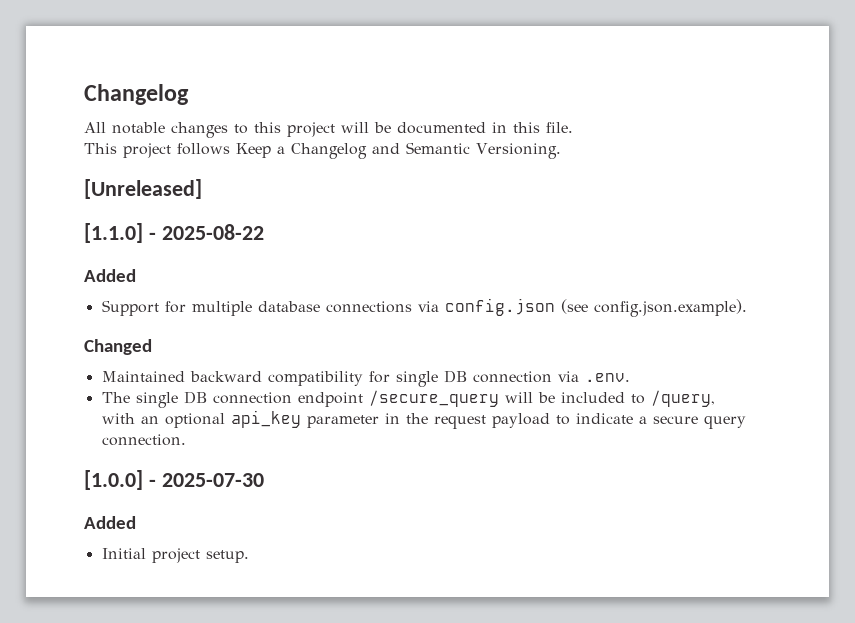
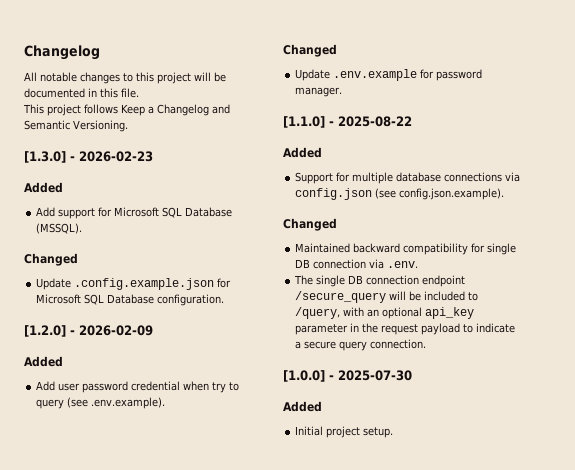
- [Unreleased]
+ [1.3.0] - 2026-02-23
+ Added
+ Add support for Microsoft SQL Database (MSSQL).
+ Changed
+ Update .config.example.json for Microsoft SQL Database configuration.
+ [1.2.0] - 2026-02-09
+ Added
+ Add user password credential when try to query (see .env.example).
+ Changed
+ Update .env.example for password manager.

